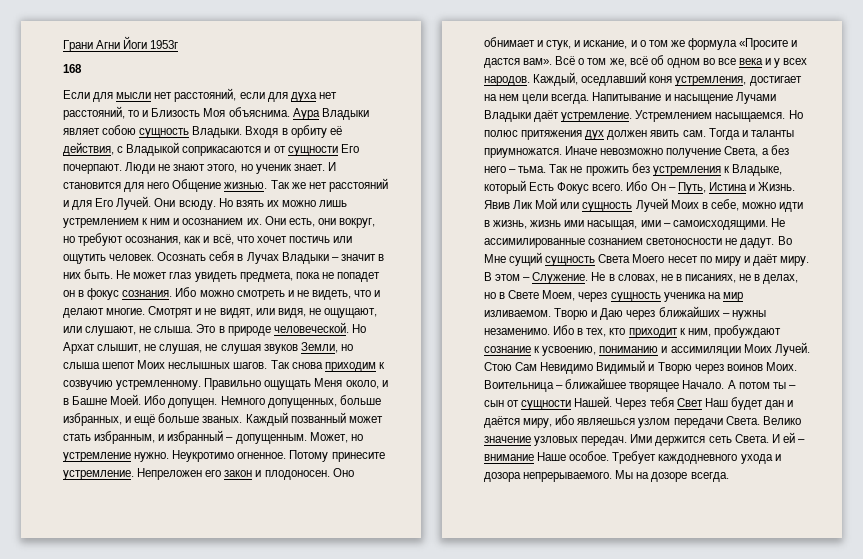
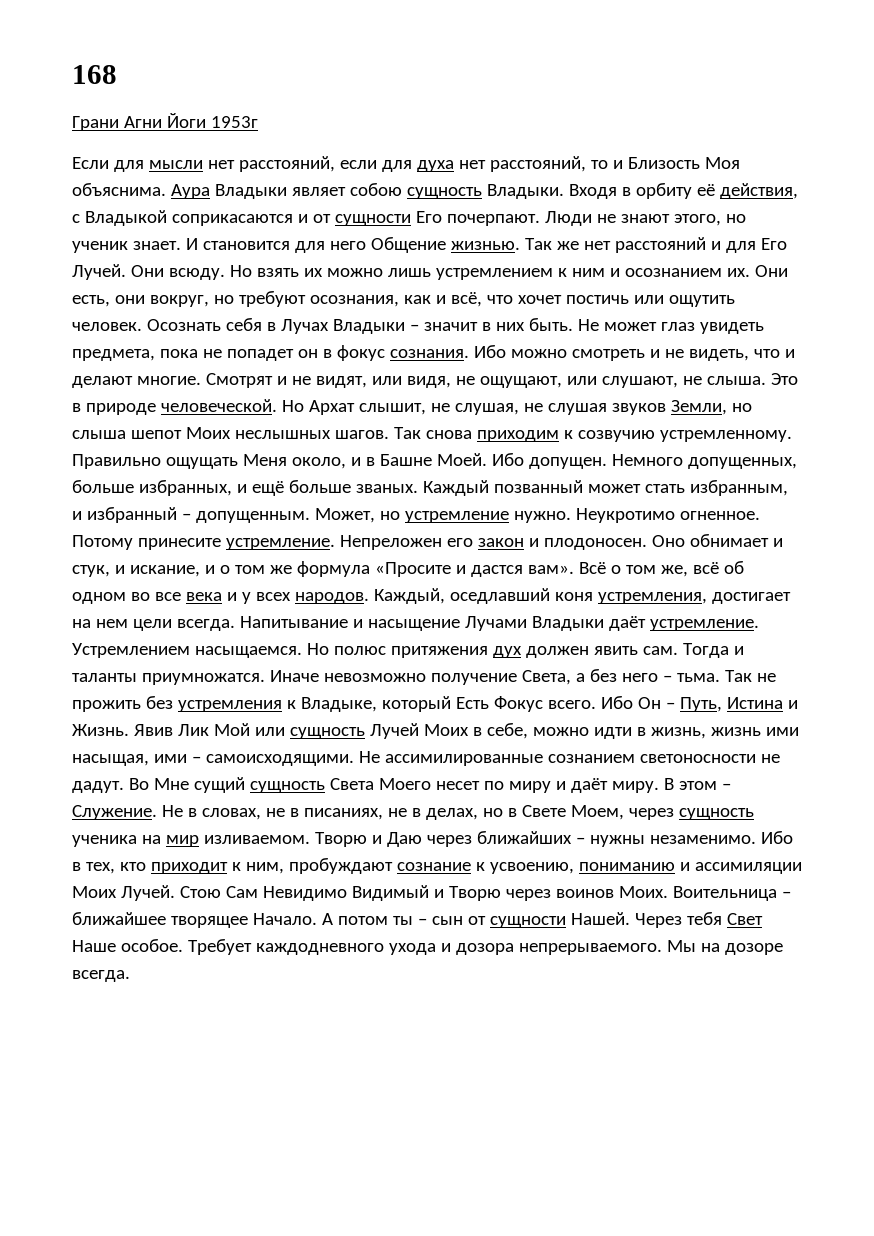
+ 168
- 168
- Через тебя Свет Наш будет дан и даётся миру, ибо являешься узлом передачи Света. Велико значение узловых передач. Ими держится сеть Света. И ей – внимание Наше особое.
+ Через тебя Свет Наше особое.

